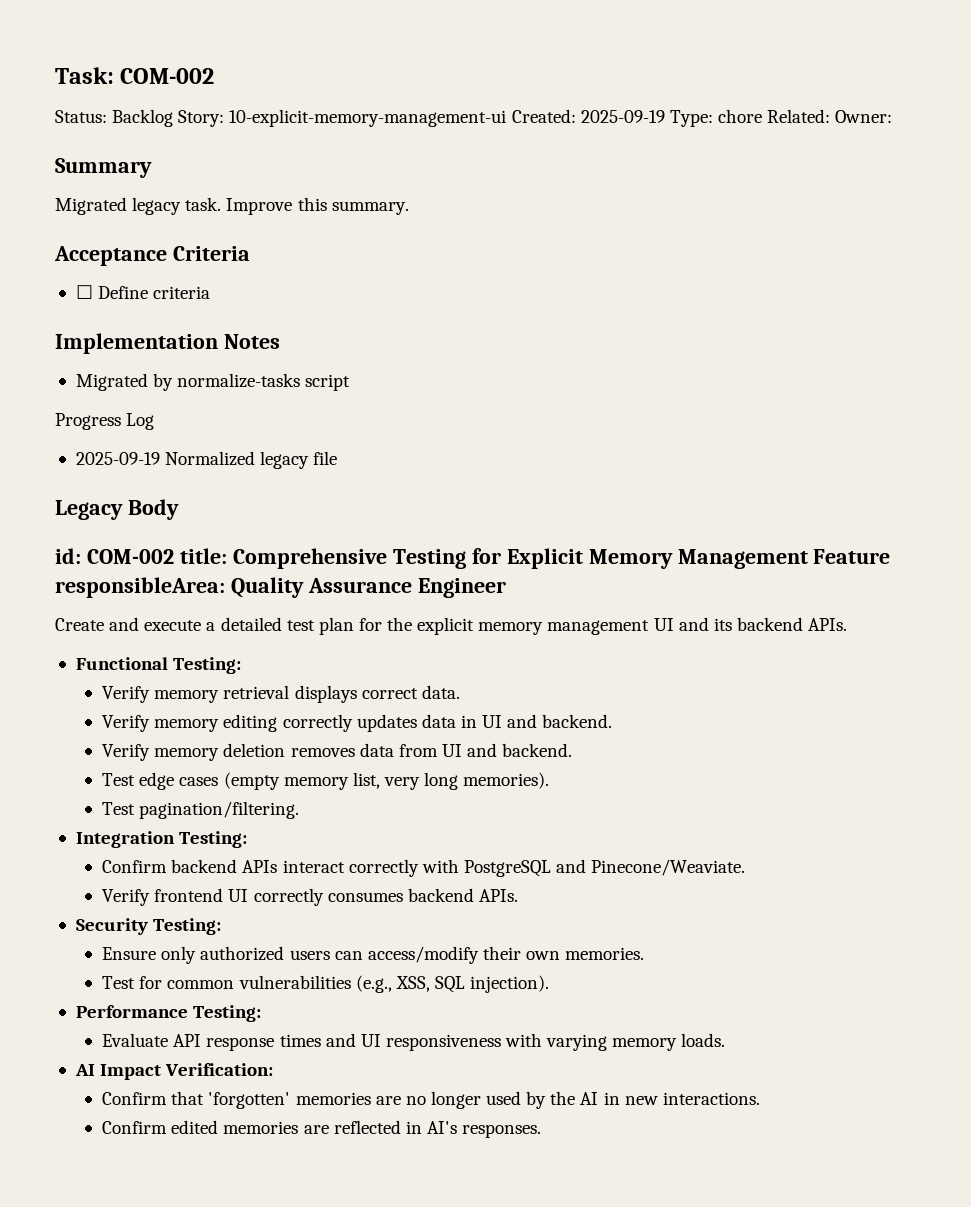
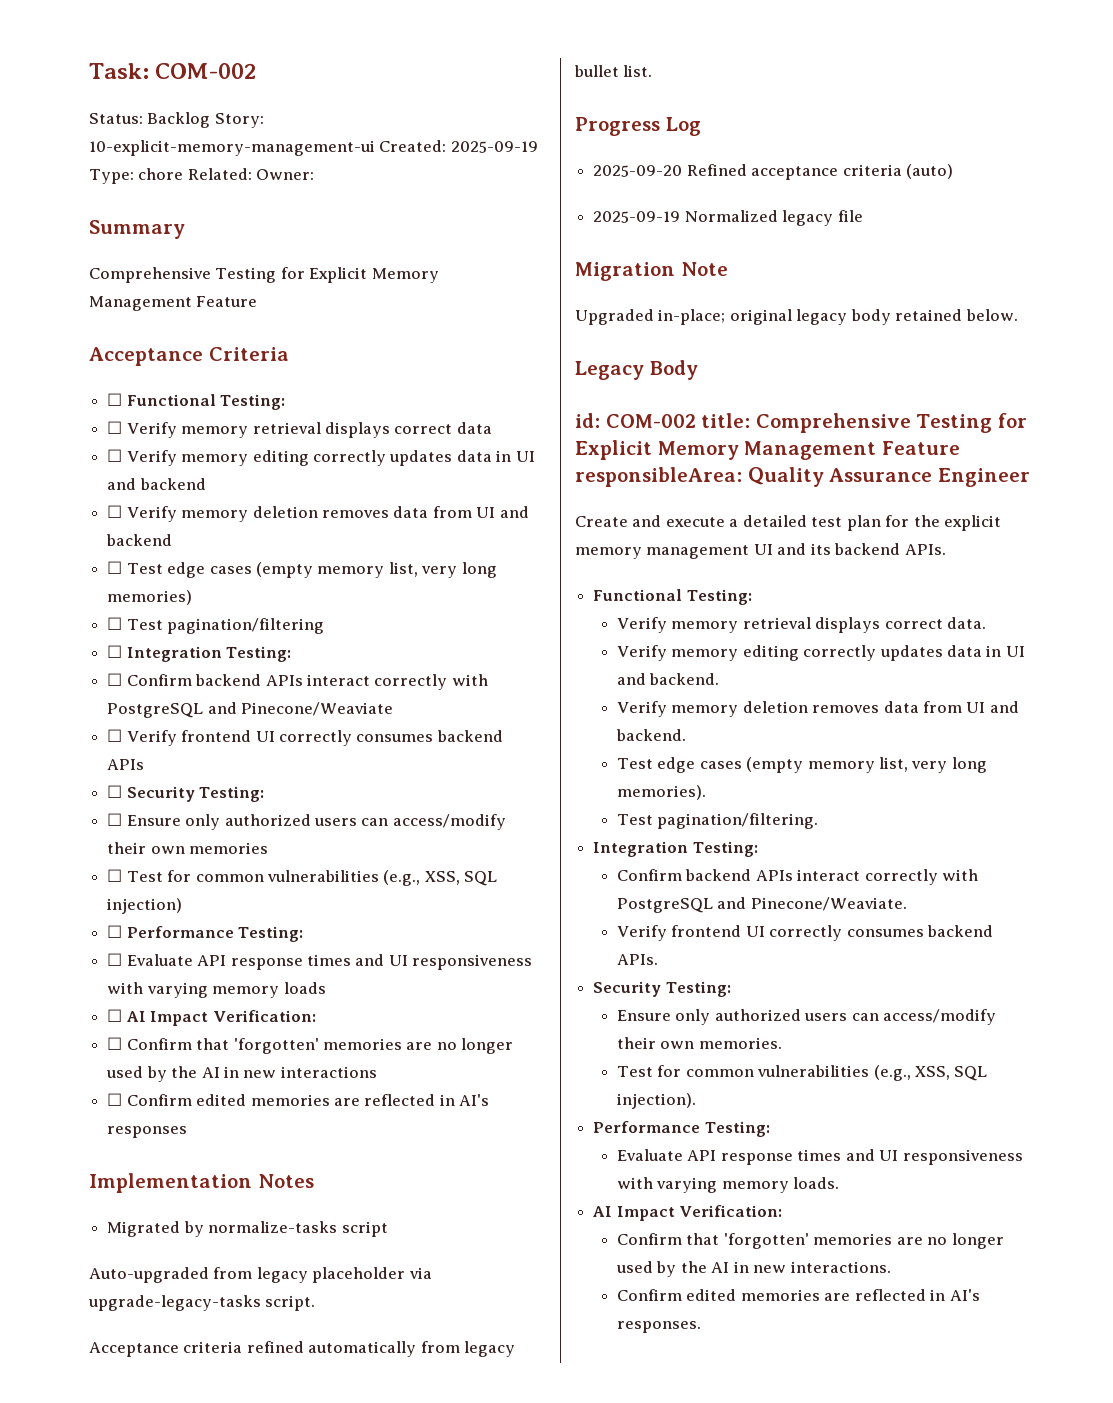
  Summary
- Migrated legacy task. Improve this summary.
+ Comprehensive Testing for Explicit Memory Management Feature
  Acceptance Criteria
- ☐ Define criteria
+ ☐ Functional Testing:
+ ☐ Verify memory retrieval displays correct data
+ ☐ Verify memory editing correctly updates data in UI and backend
+ ☐ Verify memory deletion removes data from UI and backend
+ ☐ Test edge cases (empty memory list, very long memories)
+ ☐ Test pagination/filtering
+ ☐ Integration Testing:
+ ☐ Confirm backend APIs interact correctly with PostgreSQL and Pinecone/Weaviate
+ ☐ Verify frontend UI correctly consumes backend APIs
+ ☐ Security Testing:
+ ☐ Ensure only authorized users can access/modify their own memories
+ ☐ Test for common vulnerabilities (e.g., XSS, SQL injection)
+ ☐ Performance Testing:
+ ☐ Evaluate API response times and UI responsiveness with varying memory loads
+ ☐ AI Impact Verification:
+ ☐ Confirm that 'forgotten' memories are no longer used by the AI in new interactions
+ ☐ Confirm edited memories are reflected in AI's responses
+ Auto-upgraded from legacy placeholder via upgrade-legacy-tasks script.
+ Acceptance criteria refined automatically from legacy bullet list.
  Progress Log
+ 2025-09-20 Refined acceptance criteria (auto)
  2025-09-19 Normalized legacy file
+ Migration Note
+ Upgraded in-place; original legacy body retained below.

